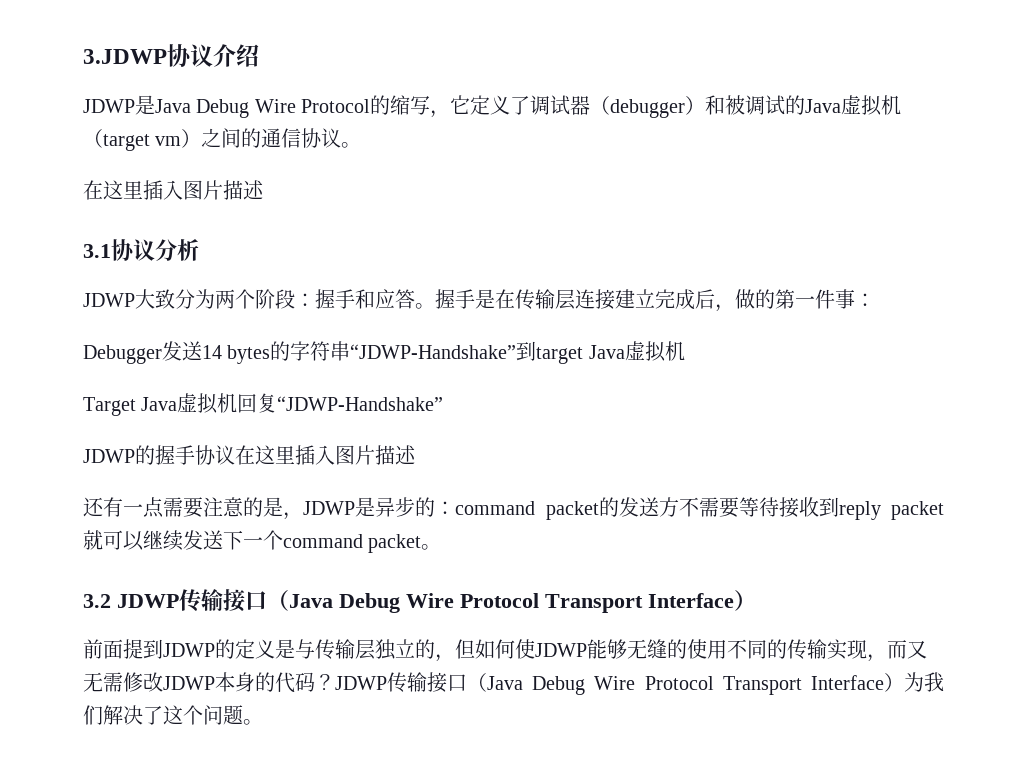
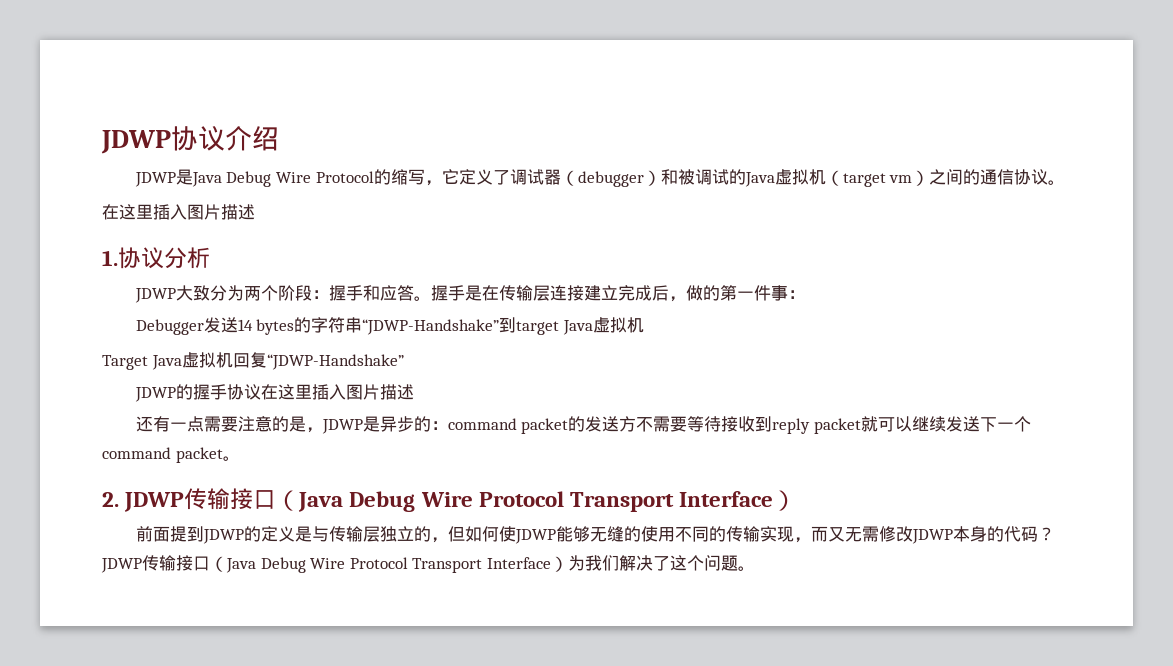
- 3.JDWP协议介绍
+ JDWP协议介绍
- 3.1协议分析
+ 1.协议分析
- 3.2 JDWP传输接口（Java Debug Wire Protocol Transport Interface）
+ 2. JDWP传输接口（Java Debug Wire Protocol Transport Interface）

